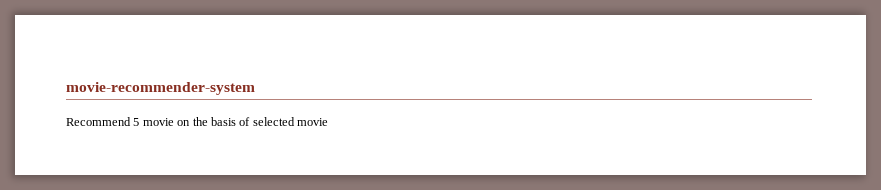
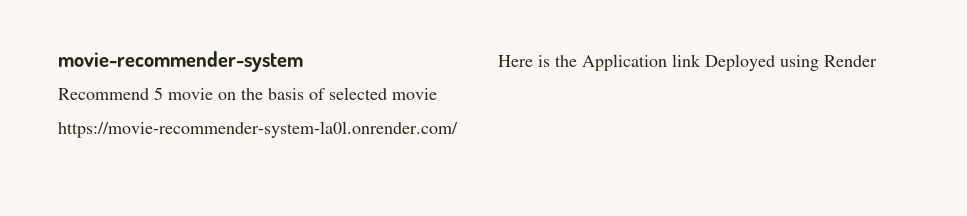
+ https://movie-recommender-system-la0l.onrender.com/ Here is the Application link Deployed using Render

